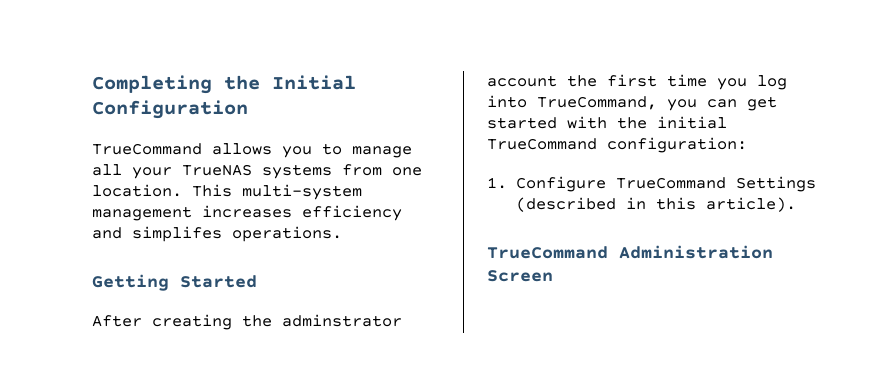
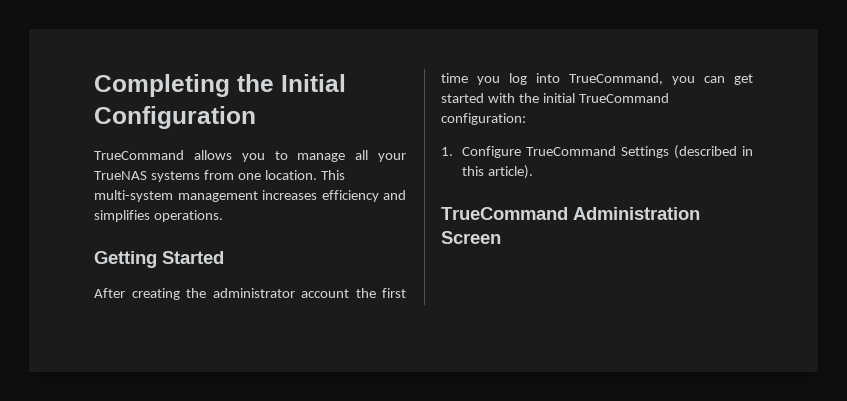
- This multi-system management increases efficiency and simplifes operations.
+ This multi-system management increases efficiency and simplifies operations.
- After creating the adminstrator account the first time you log into TrueCommand, you can get started with the initial TrueCommand configuration:
+ After creating the administrator account the first time you log into TrueCommand, you can get started with the initial TrueCommand configuration:

